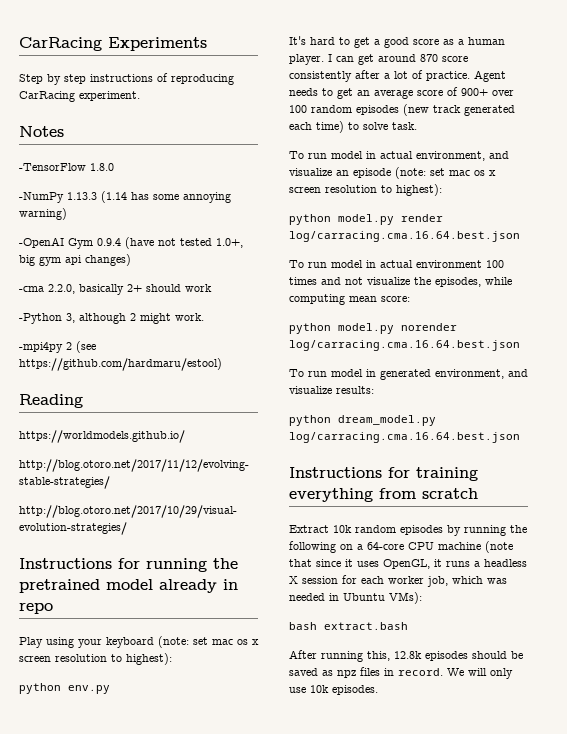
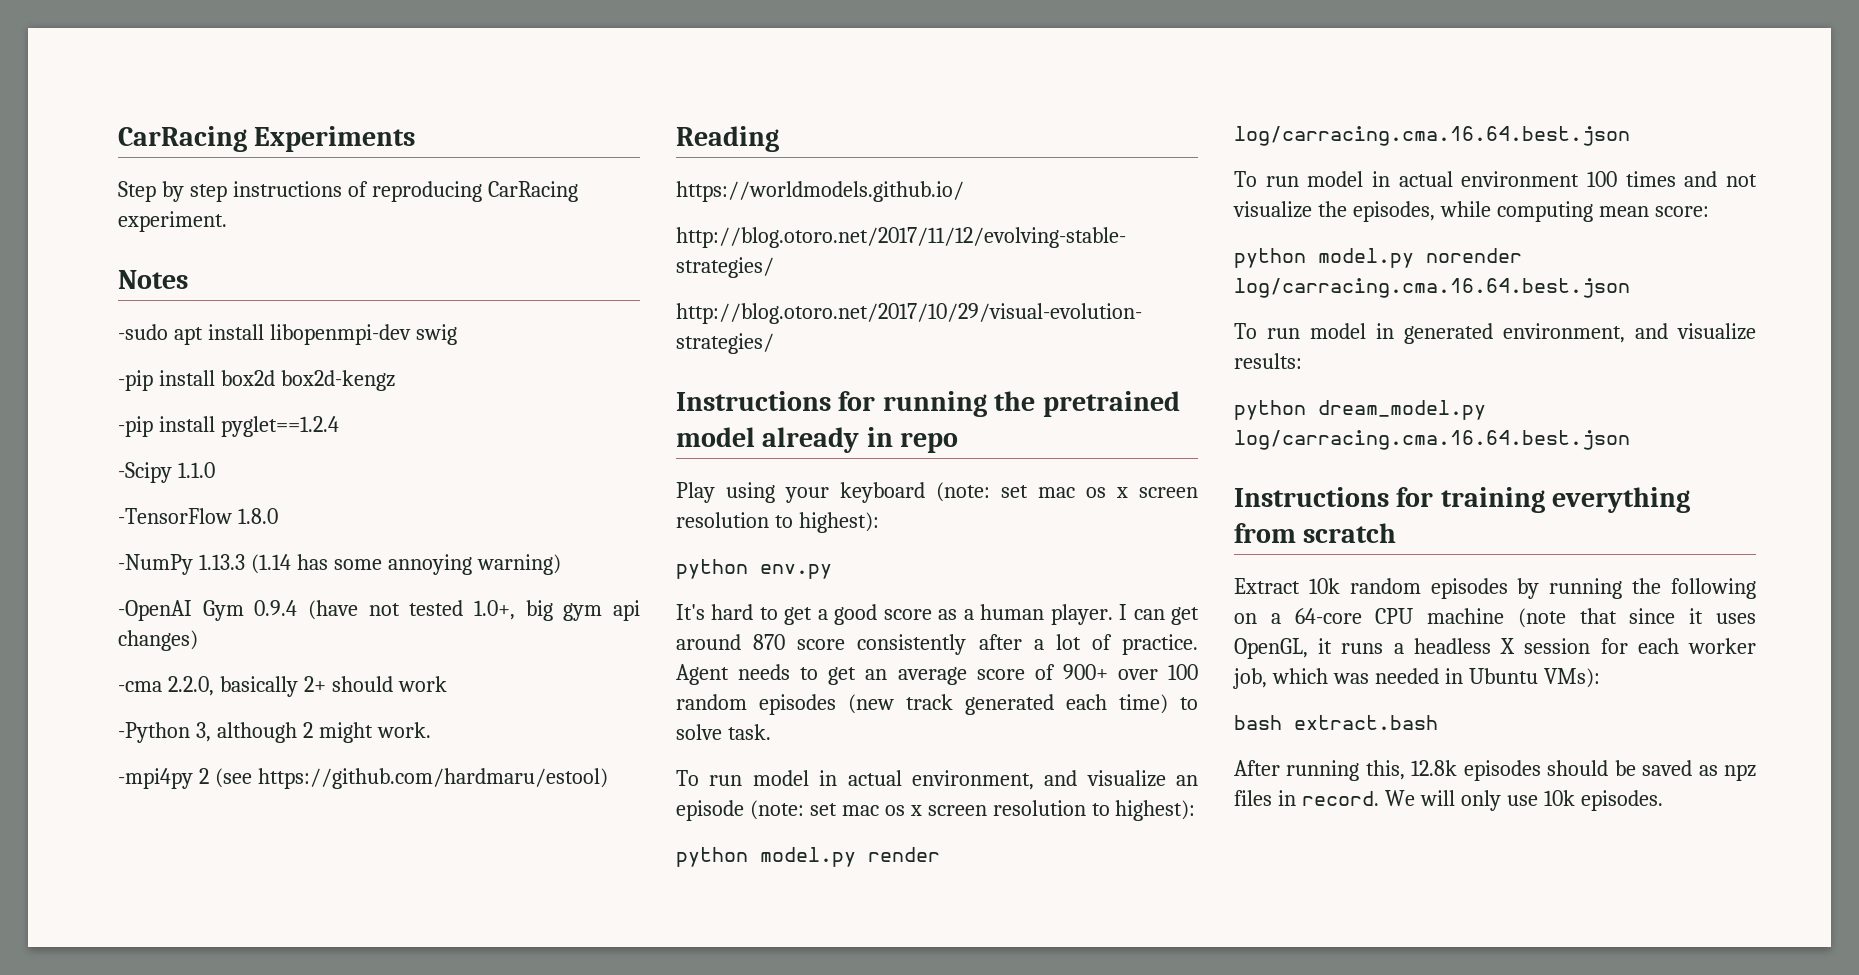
+ -sudo apt install libopenmpi-dev swig
+ -pip install box2d box2d-kengz
+ -pip install pyglet==1.2.4
+ -Scipy 1.1.0

